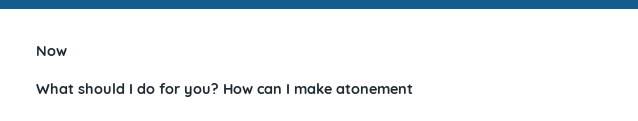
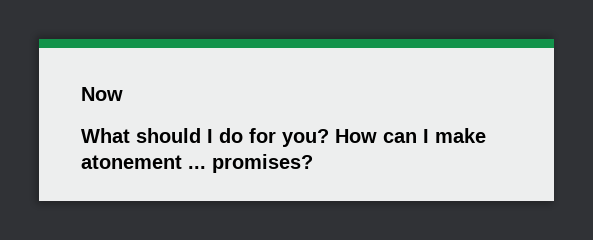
- How can I make atonement
+ How can I make atonement ... promises?

